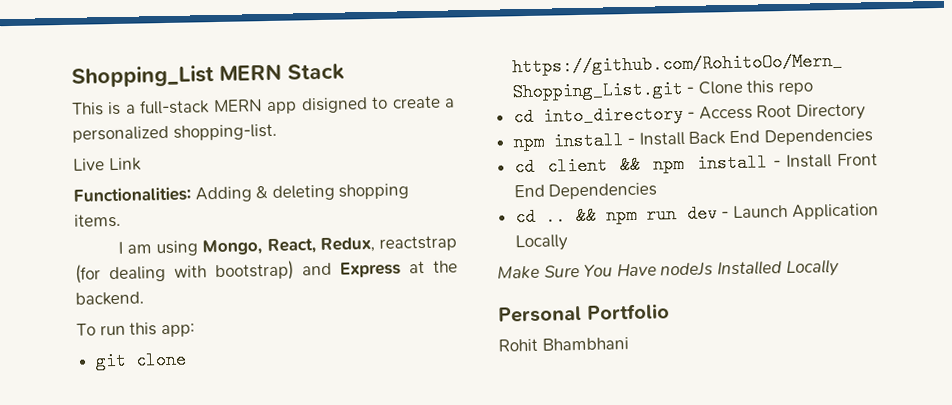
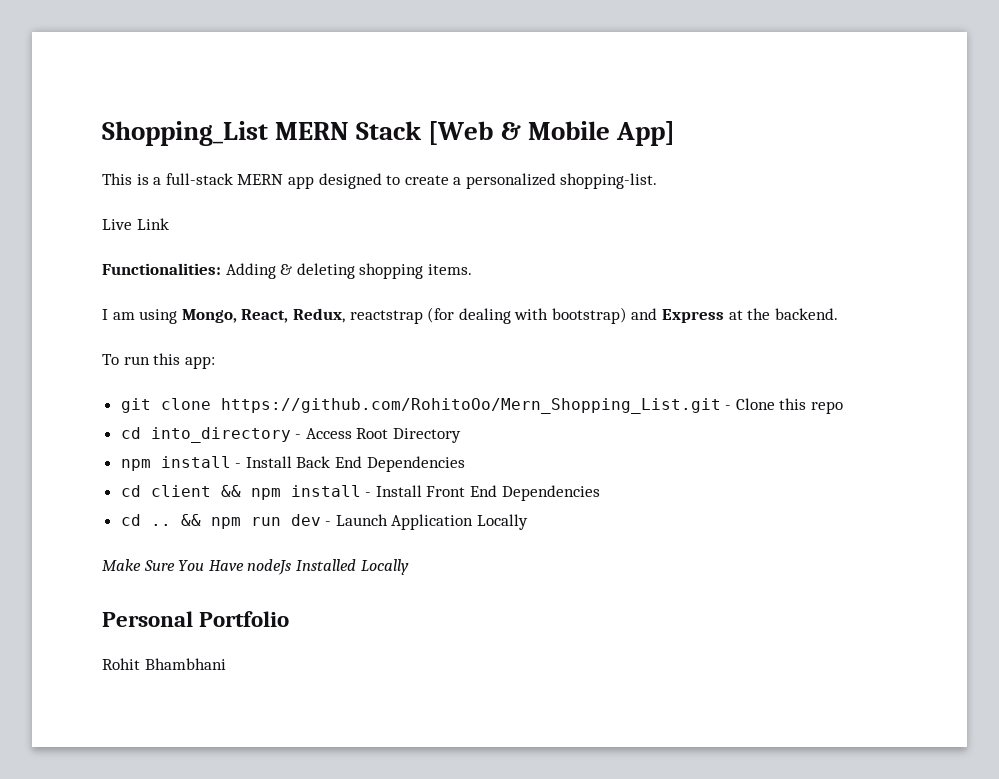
- Shopping_List MERN Stack
+ Shopping_List MERN Stack [Web & Mobile App]
- This is a full-stack MERN app disigned to create a personalized shopping-list.
+ This is a full-stack MERN app designed to create a personalized shopping-list.

